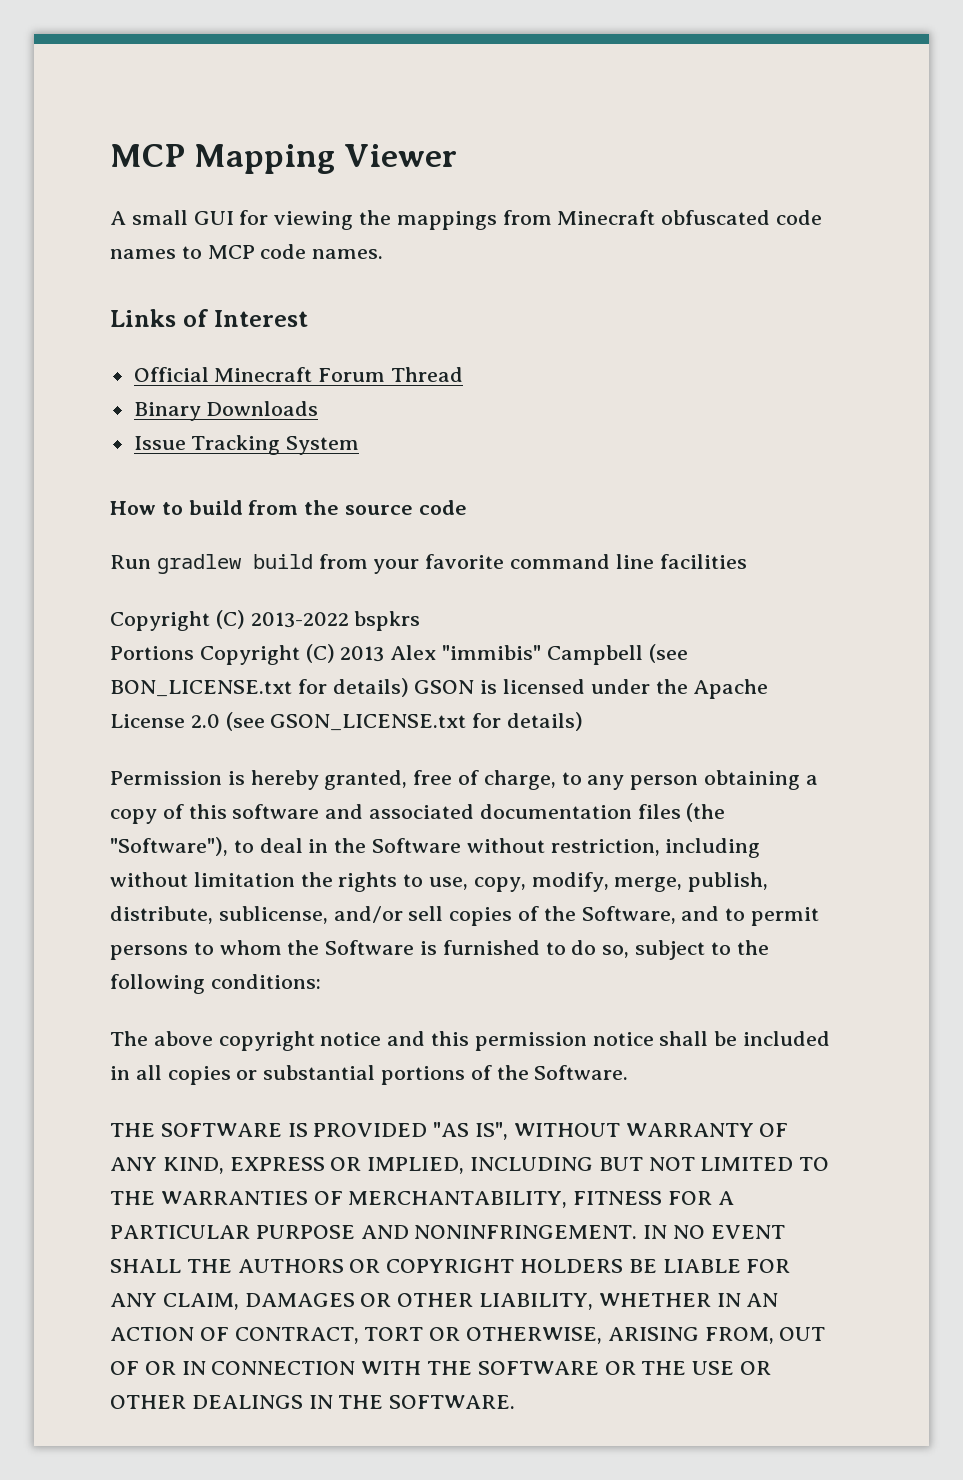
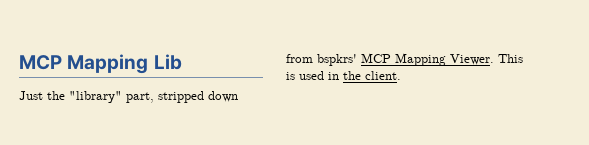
- MCP Mapping Viewer
- A small GUI for viewing the mappings from Minecraft obfuscated code names to MCP code names.
- Links of Interest
- Official Minecraft Forum Thread
- Binary Downloads
- Issue Tracking System
- How to build from the source code
- Run gradlew build from your favorite command line facilities
- Copyright (C) 2013-2022 bspkrs
- Portions Copyright (C) 2013 Alex "immibis" Campbell (see BON_LICENSE.txt for details) GSON is licensed under the Apache License 2.0 (see GSON_LICENSE.txt for details)
- Permission is hereby granted, free of charge, to any person obtaining a copy of this software and associated documentation files (the "Software"), to deal in the Software without restriction, including without limitation the rights to use, copy, modify, merge, publish, distribute, sublicense, and/or sell copies of the Software, and to permit persons to whom the Software is furnished to do so, subject to the following conditions:
- The above copyright notice and this permission notice shall be included in all copies or substantial portions of the Software.
- THE SOFTWARE IS PROVIDED "AS IS", WITHOUT WARRANTY OF ANY KIND, EXPRESS OR IMPLIED, INCLUDING BUT NOT LIMITED TO THE WARRANTIES OF MERCHANTABILITY, FITNESS FOR A PARTICULAR PURPOSE AND NONINFRINGEMENT. IN NO EVENT SHALL THE AUTHORS OR COPYRIGHT HOLDERS BE LIABLE FOR ANY CLAIM, DAMAGES OR OTHER LIABILITY, WHETHER IN AN ACTION OF CONTRACT, TORT OR OTHERWISE, ARISING FROM, OUT OF OR IN CONNECTION WITH THE SOFTWARE OR THE USE OR OTHER DEALINGS IN THE SOFTWARE.
+ MCP Mapping Lib
+ Just the "library" part, stripped down from bspkrs' MCP Mapping Viewer. This is used in the client.

